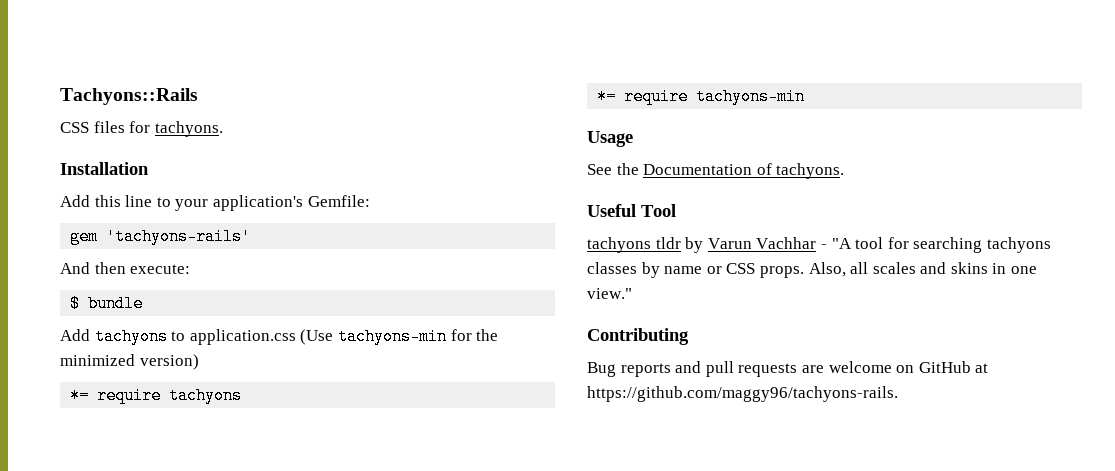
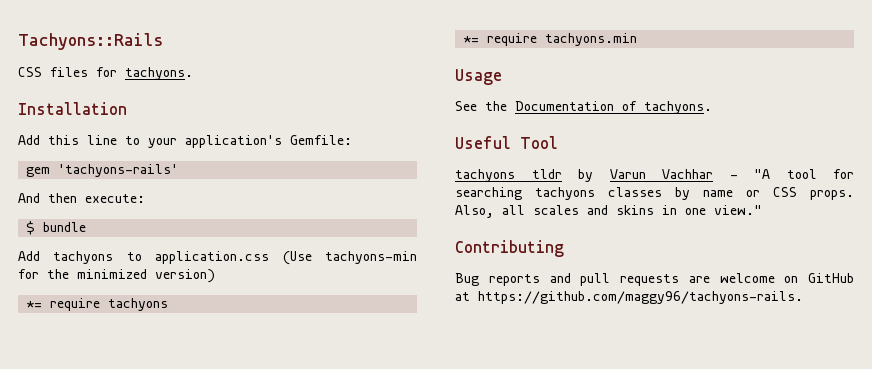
- *= require tachyons-min
+ *= require tachyons.min

